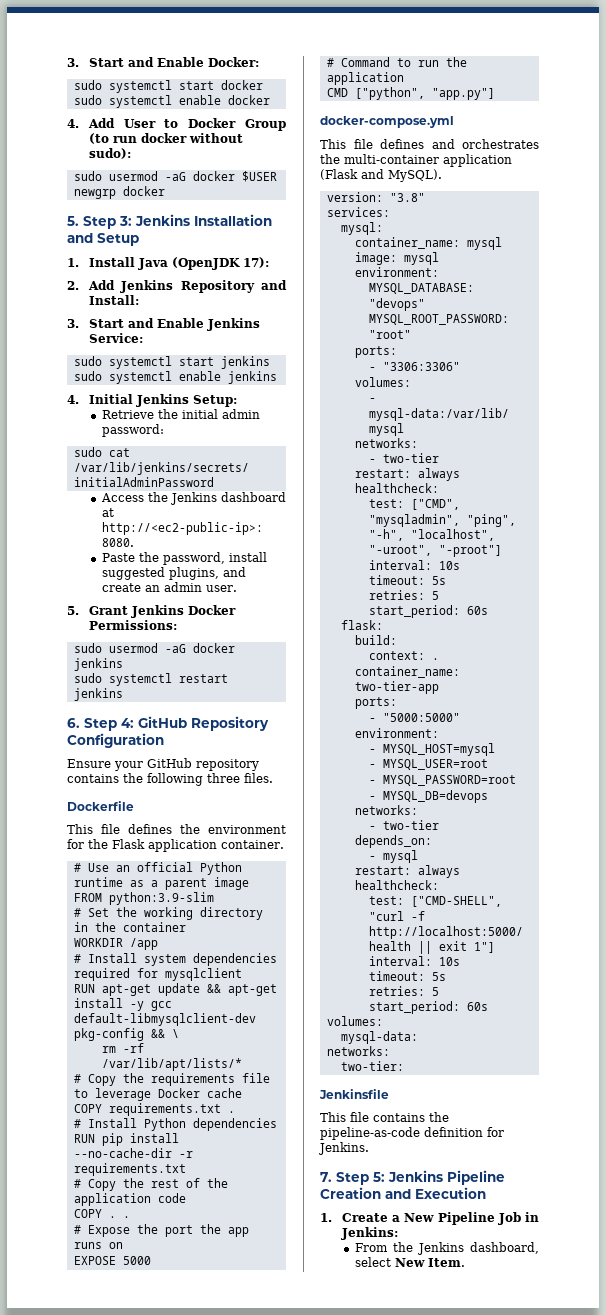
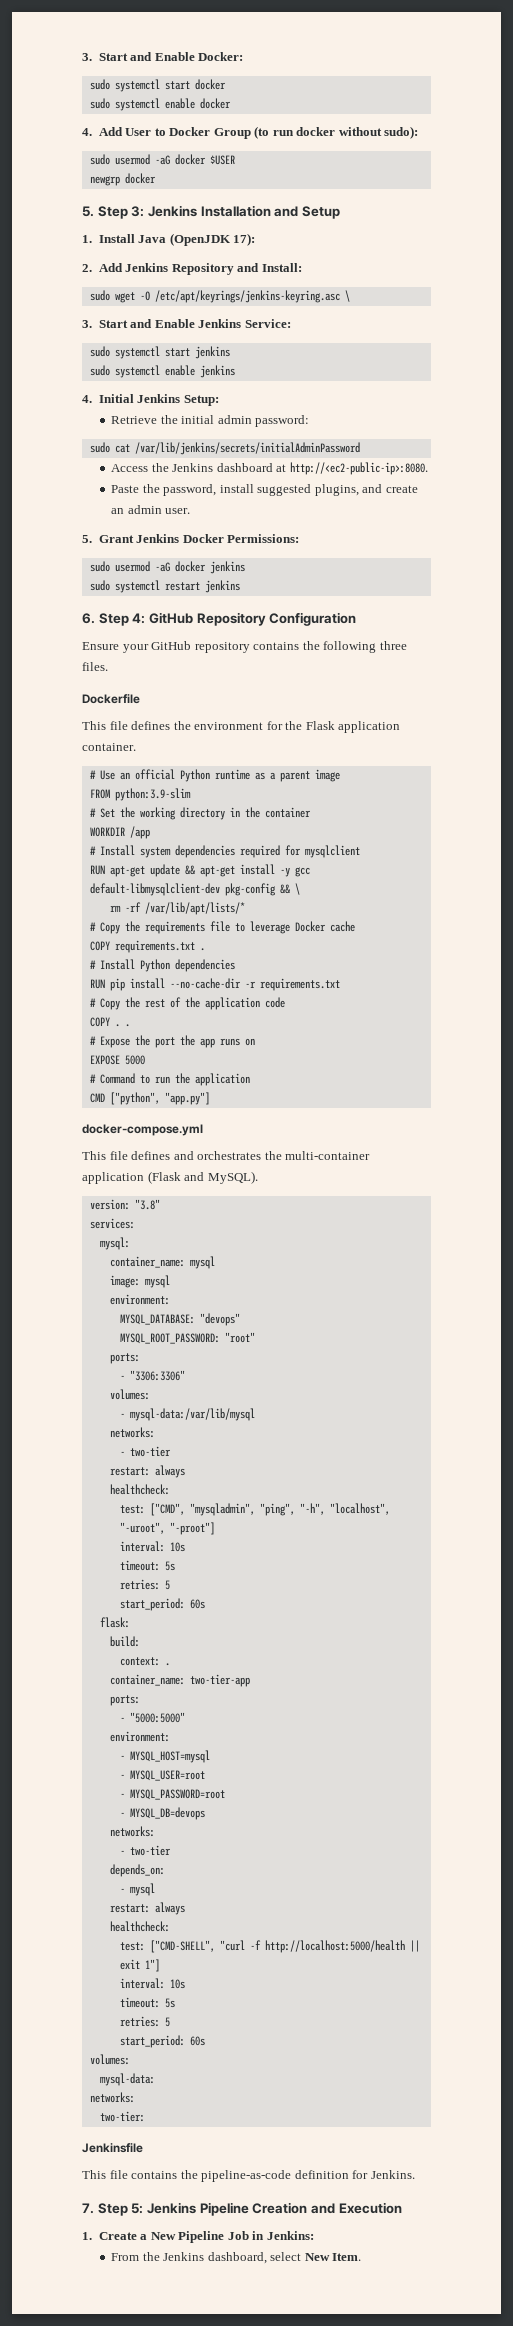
+ sudo wget -O /etc/apt/keyrings/jenkins-keyring.asc \

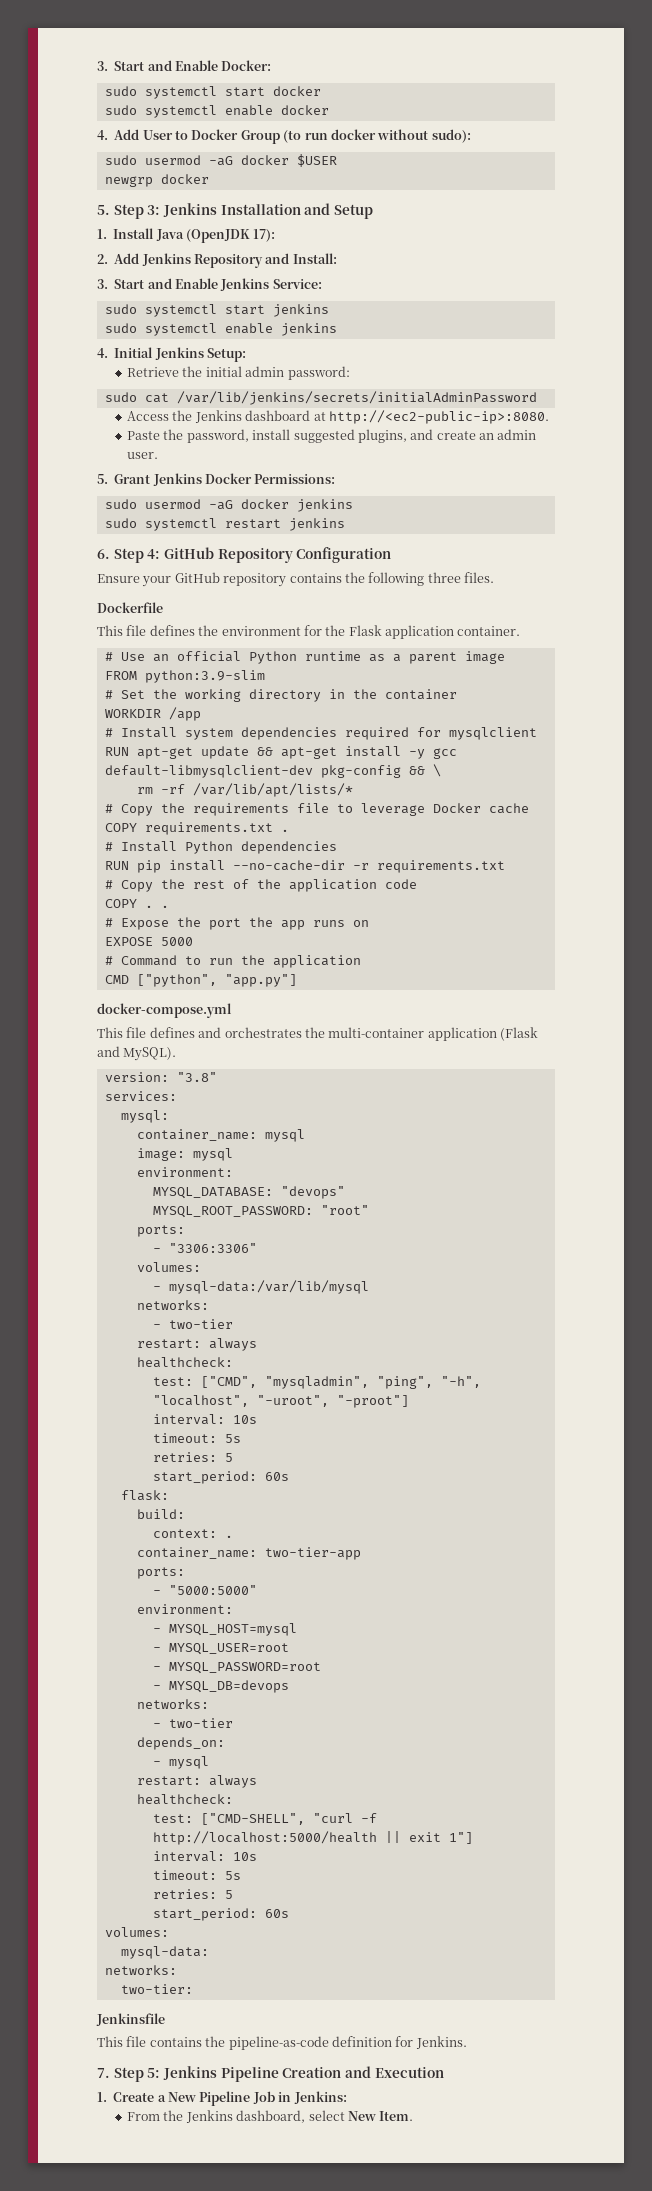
- sudo wget -O /etc/apt/keyrings/jenkins-keyring.asc \

